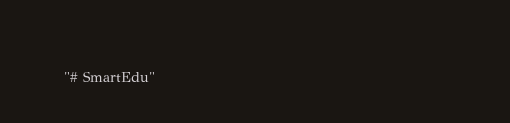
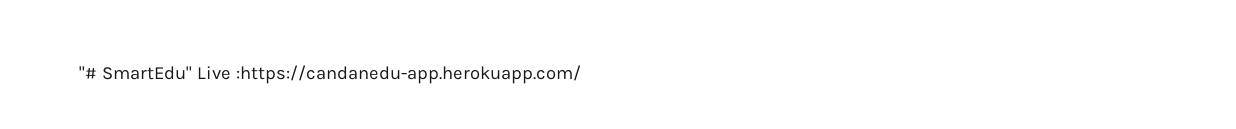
- "# SmartEdu"
+ "# SmartEdu" Live :https://candanedu-app.herokuapp.com/

